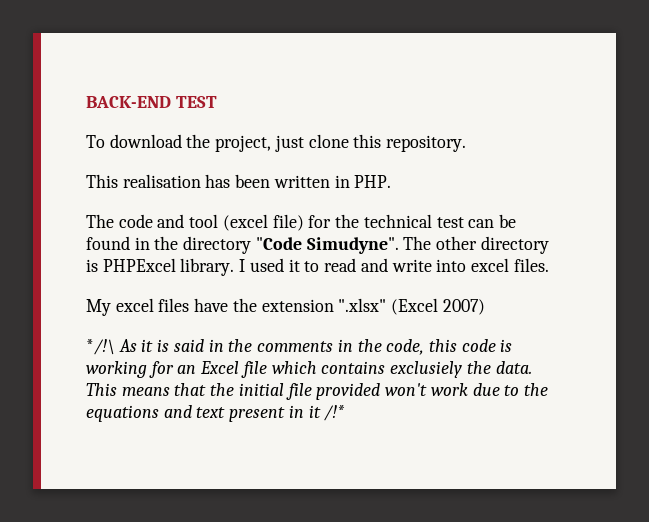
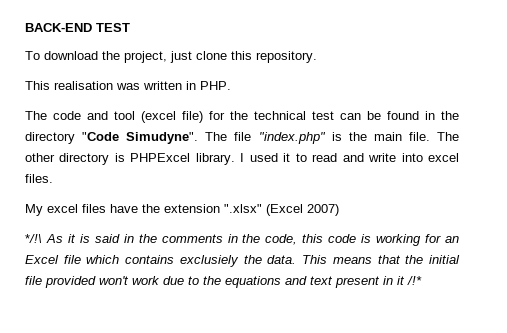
- This realisation has been written in PHP.
+ This realisation was written in PHP.
- The other directory is PHPExcel library.
+ The file "index.php" is the main file. The other directory is PHPExcel library.

